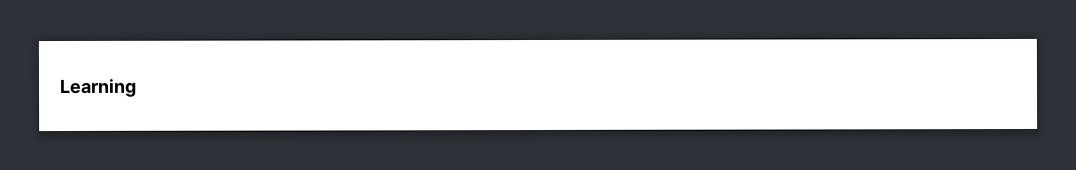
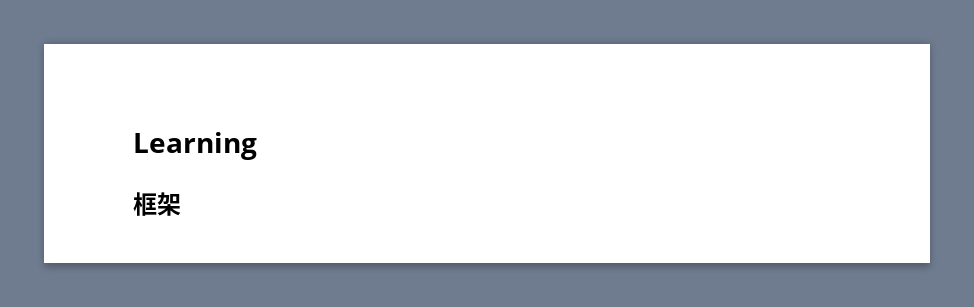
+ 框架

